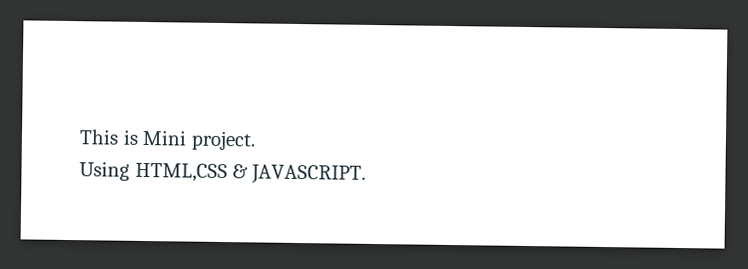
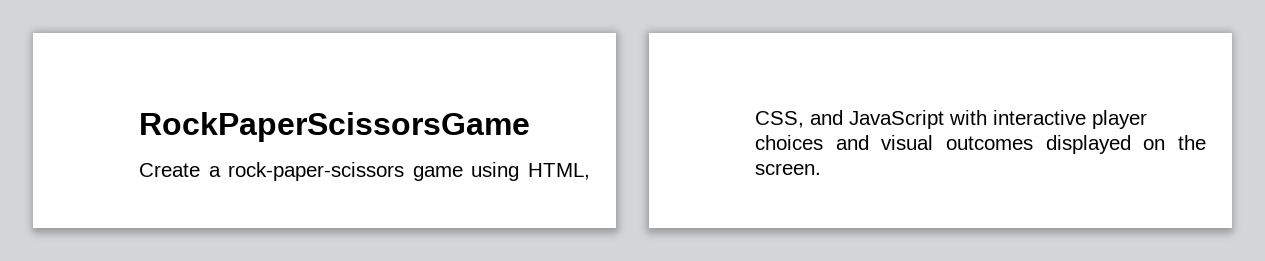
- This is Mini project.
- Using HTML,CSS & JAVASCRIPT.
+ RockPaperScissorsGame
+ Create a rock-paper-scissors game using HTML, CSS, and JavaScript with interactive player choices and visual outcomes displayed on the screen.

